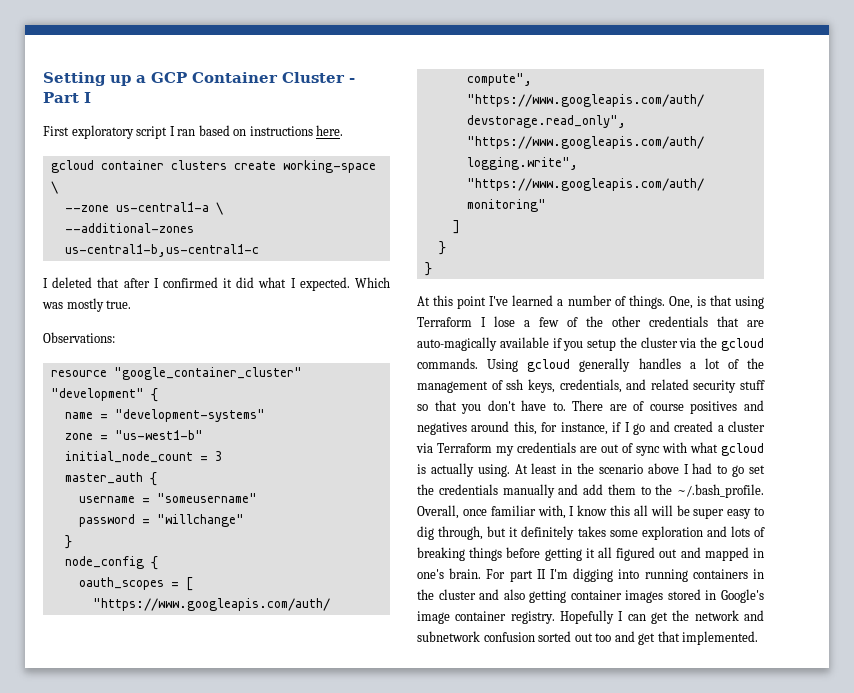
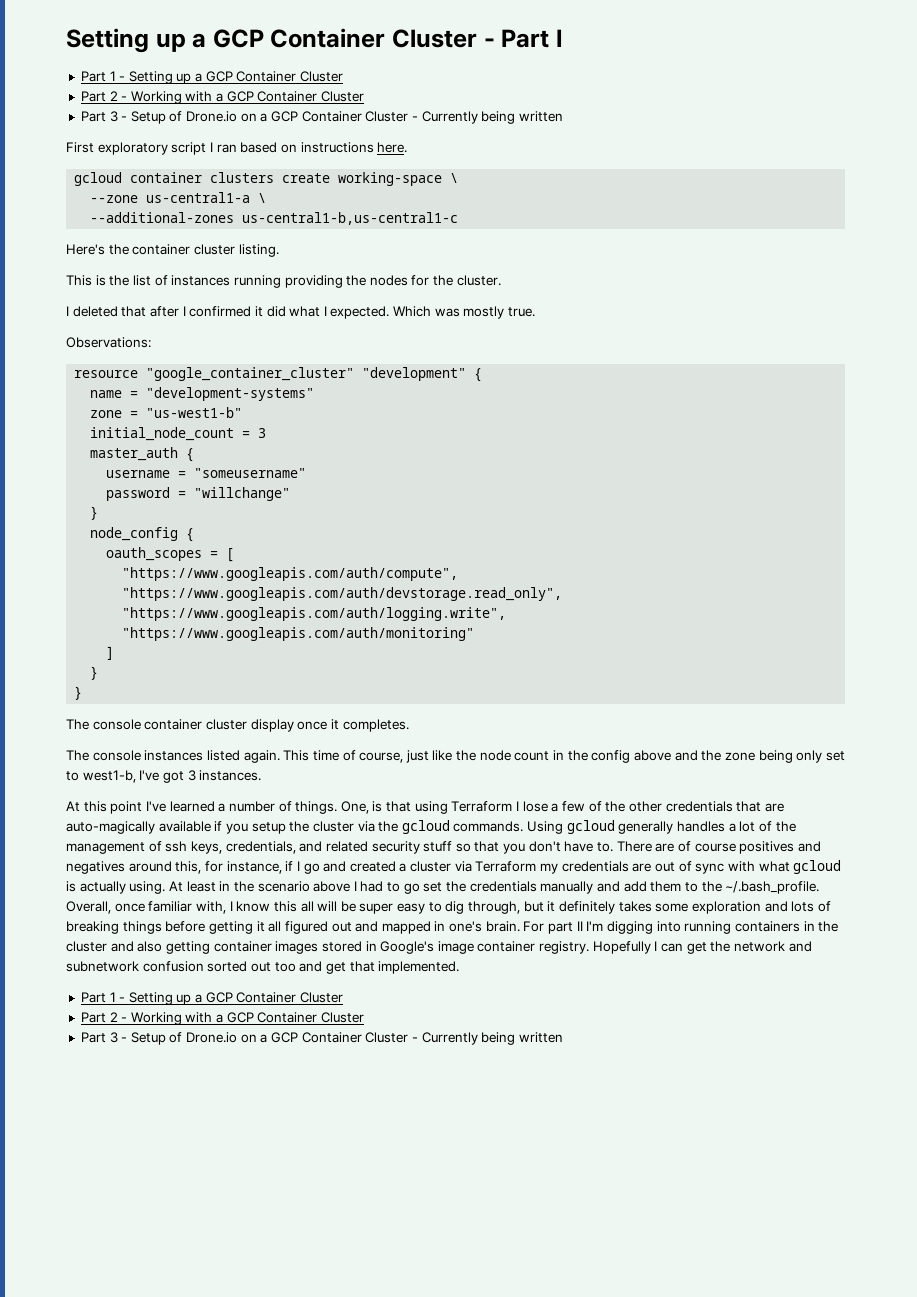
  Setting up a GCP Container Cluster - Part I
+ Part 1 - Setting up a GCP Container Cluster
+ Part 2 - Working with a GCP Container Cluster
+ Part 3 - Setup of Drone.io on a GCP Container Cluster - Currently being written
+ Here's the container cluster listing.
+ This is the list of instances running providing the nodes for the cluster.
+ The console container cluster display once it completes.
+ The console instances listed again. This time of course, just like the node count in the config above and the zone being only set to west1-b, I've got 3 instances.
  Hopefully I can get the network and subnetwork confusion sorted out too and get that implemented.
+ Part 1 - Setting up a GCP Container Cluster
+ Part 2 - Working with a GCP Container Cluster
+ Part 3 - Setup of Drone.io on a GCP Container Cluster - Currently being written

